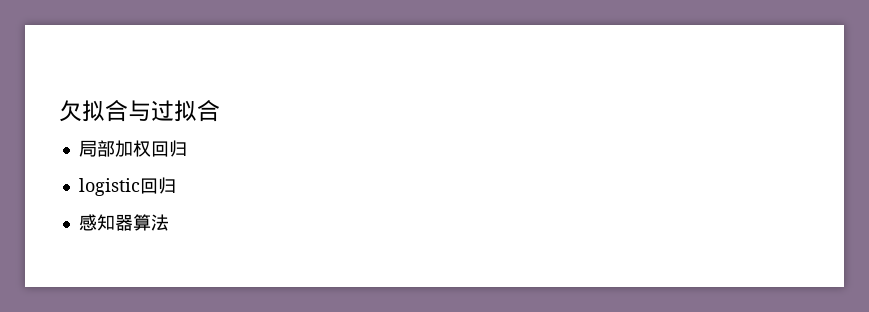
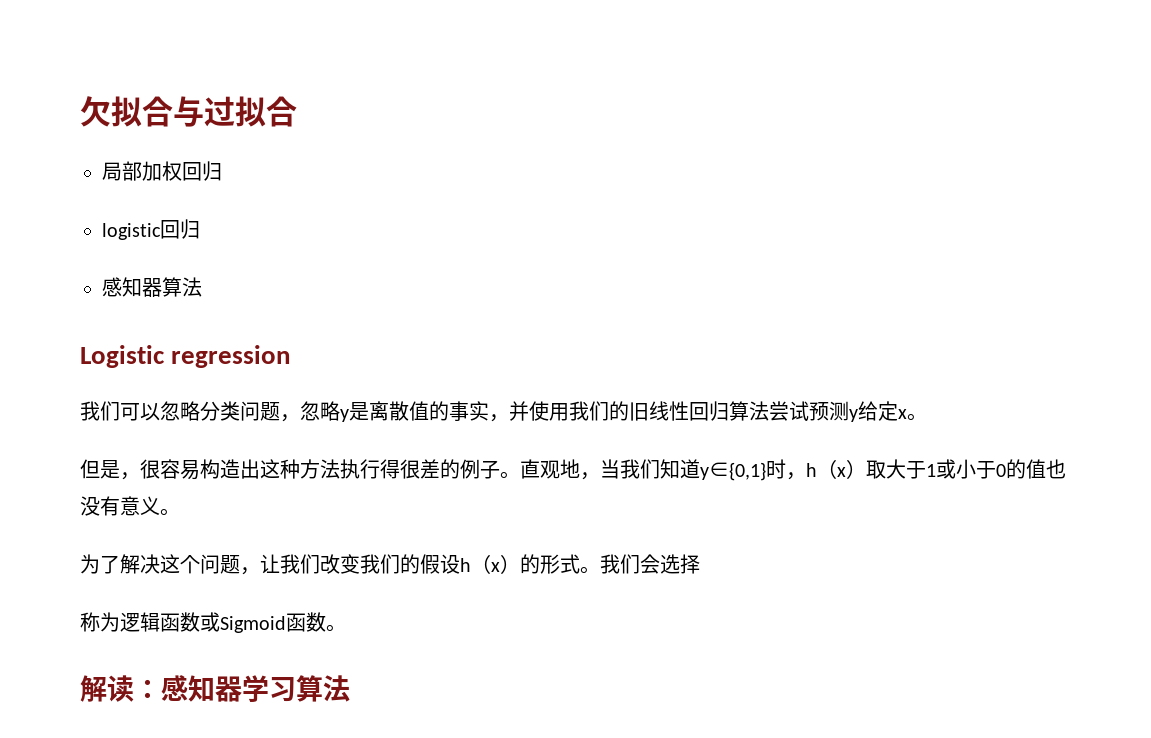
+ Logistic regression
+ 我们可以忽略分类问题，忽略y是离散值的事实，并使用我们的旧线性回归算法尝试预测y给定x。
+ 但是，很容易构造出这种方法执行得很差的例子。直观地，当我们知道y∈{0,1}时，h（x）取大于1或小于0的值也没有意义。
+ 为了解决这个问题，让我们改变我们的假设h（x）的形式。我们会选择
+ 称为逻辑函数或Sigmoid函数。
+ 解读：感知器学习算法

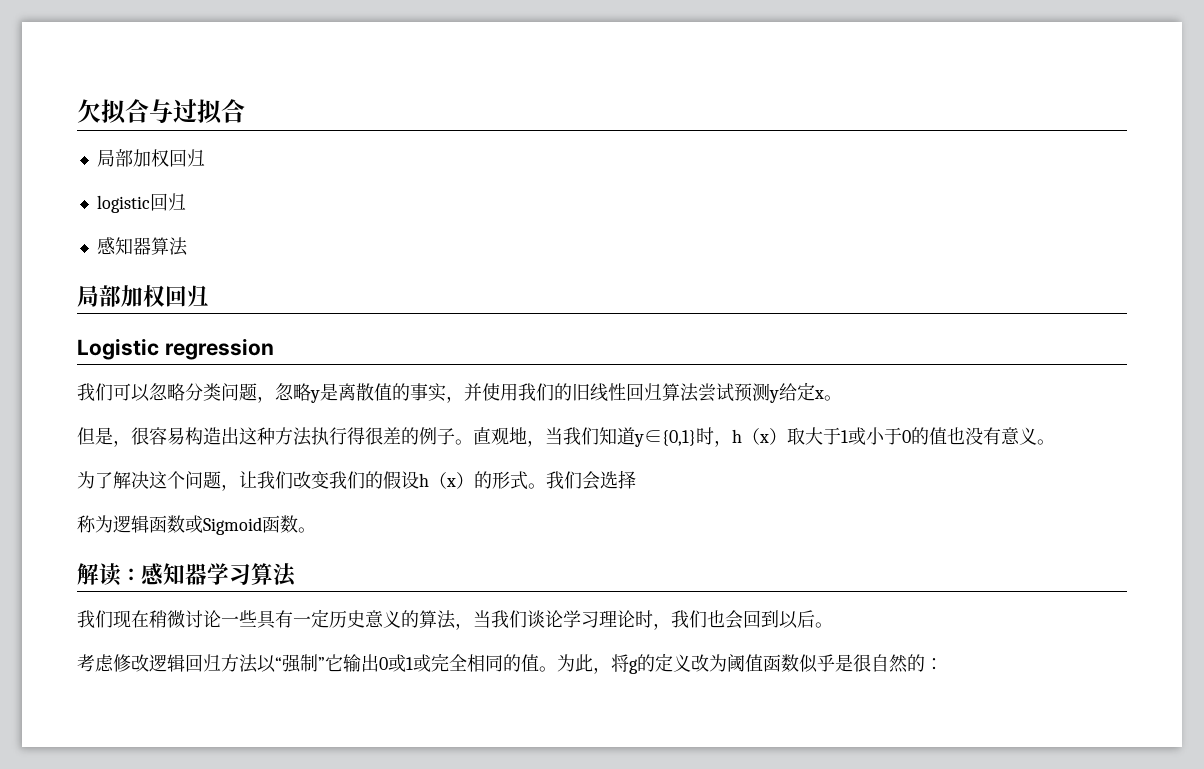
  感知器算法
+ 局部加权回归
+ 我们现在稍微讨论一些具有一定历史意义的算法，当我们谈论学习理论时，我们也会回到以后。
+ 考虑修改逻辑回归方法以“强制”它输出0或1或完全相同的值。为此，将g的定义改为阈值函数似乎是很自然的：

